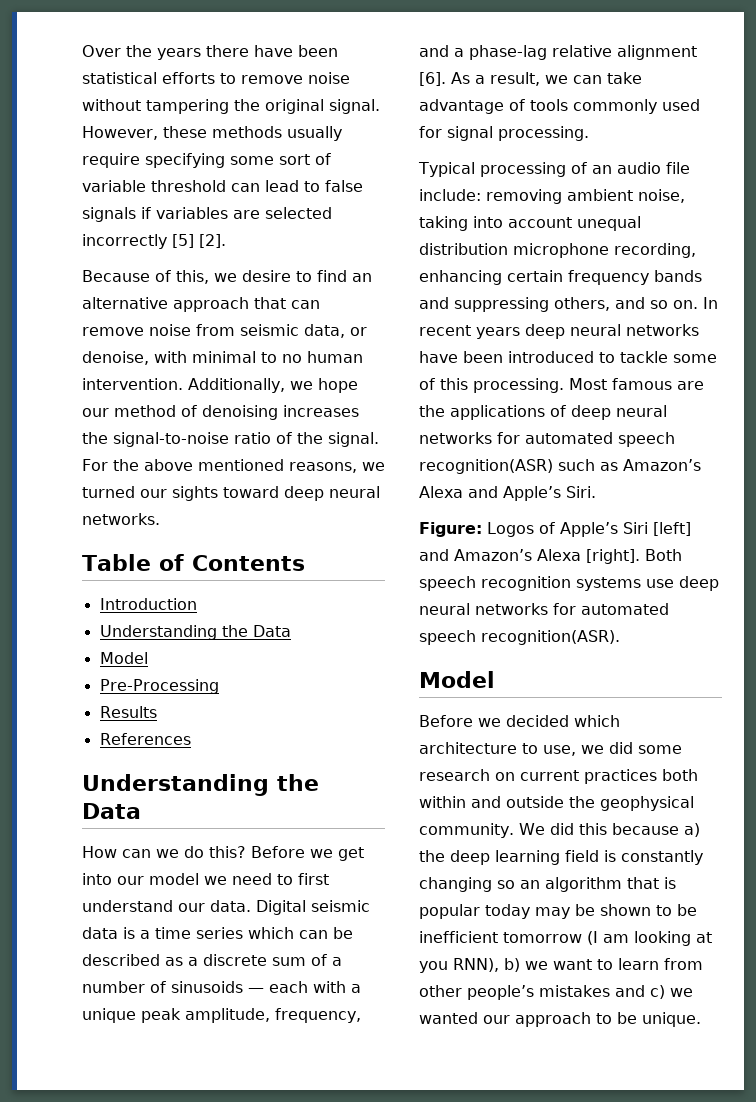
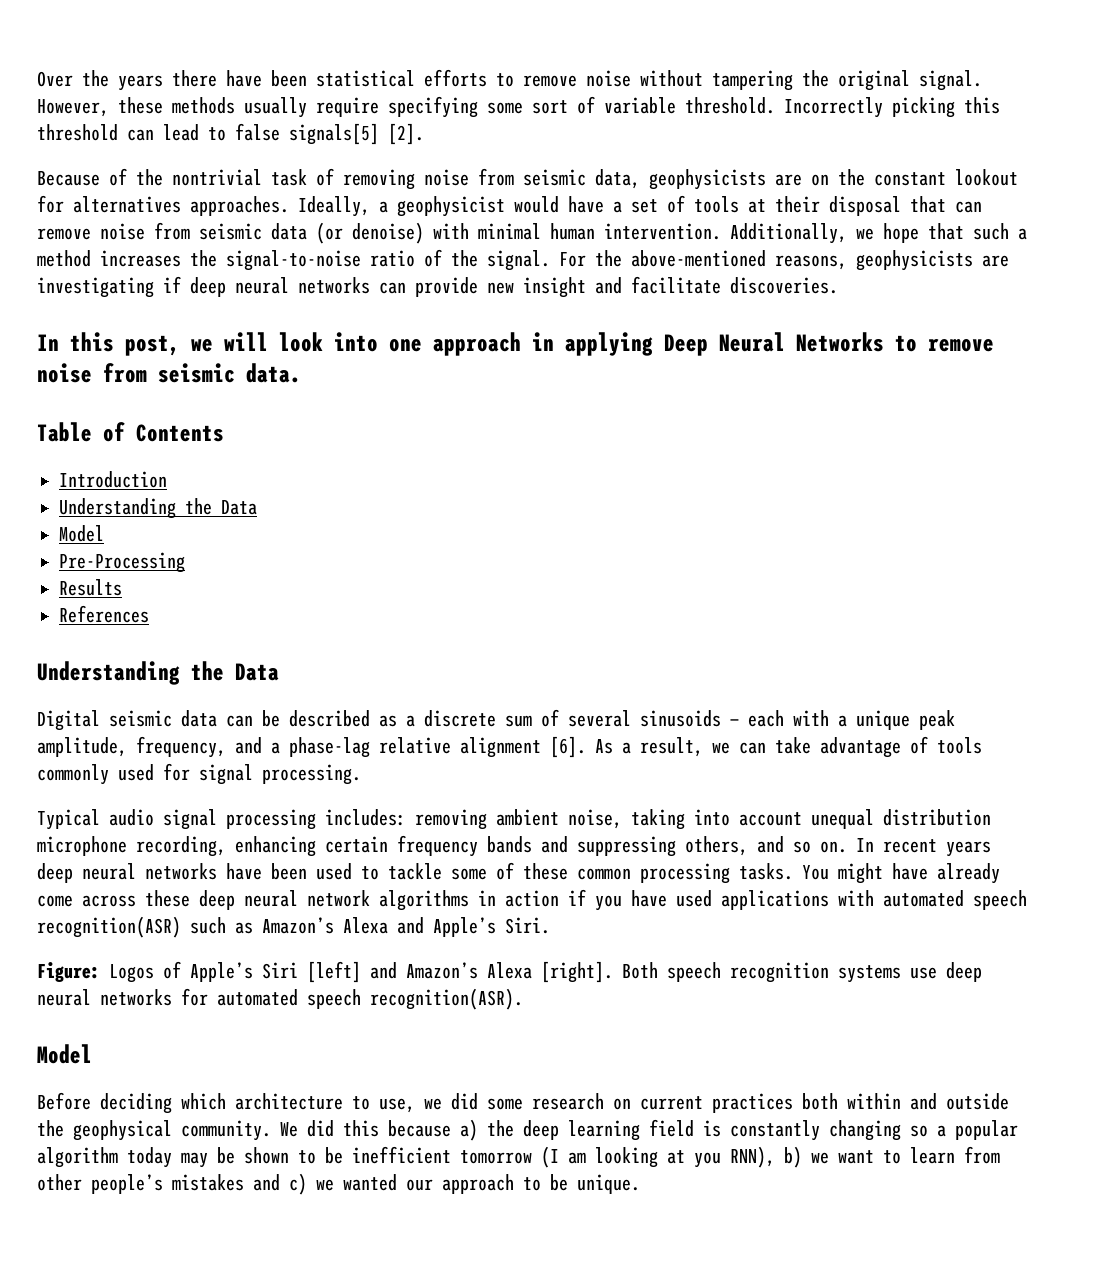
- However, these methods usually require specifying some sort of variable threshold can lead to false signals if variables are selected incorrectly [5] [2].
- Because of this, we desire to find an alternative approach that can remove noise from seismic data, or denoise, with minimal to no human intervention.
+ However, these methods usually require specifying some sort of variable threshold. Incorrectly picking this threshold can lead to false signals[5] [2].
+ Because of the nontrivial task of removing noise from seismic data, geophysicists are on the constant lookout for alternatives approaches. Ideally, a geophysicist would have a set of tools at their disposal that can remove noise from seismic data (or denoise) with minimal human intervention.
- Additionally, we hope our method of denoising increases the signal-to-noise ratio of the signal.
+ Additionally, we hope that such a method increases the signal-to-noise ratio of the signal.
- For the above mentioned reasons, we turned our sights toward deep neural networks.
+ For the above-mentioned reasons, geophysicists are investigating if deep neural networks can provide new insight and facilitate discoveries.
+ In this post, we will look into one approach in applying Deep Neural Networks to remove noise from seismic data.
- How can we do this? Before we get into our model we need to first understand our data. Digital seismic data is a time series which can be described as a discrete sum of a number of sinusoids — each with a unique peak amplitude, frequency, and a phase-lag relative alignment [6].
+ Digital seismic data can be described as a discrete sum of several sinusoids — each with a unique peak amplitude, frequency, and a phase-lag relative alignment [6].
- Typical processing of an audio file include: removing ambient noise, taking into account unequal distribution microphone recording, enhancing certain frequency bands and suppressing others, and so on.
+ Typical audio signal processing includes: removing ambient noise, taking into account unequal distribution microphone recording, enhancing certain frequency bands and suppressing others, and so on.
- In recent years deep neural networks have been introduced to tackle some of this processing. Most famous are the applications of deep neural networks for automated speech recognition(ASR) such as Amazon’s Alexa and Apple’s Siri.
+ In recent years deep neural networks have been used to tackle some of these common processing tasks. You might have already come across these deep neural network algorithms in action if you have used applications with automated speech recognition(ASR) such as Amazon’s Alexa and Apple’s Siri.
- Before we decided which architecture to use, we did some research on current practices both within and outside the geophysical community.
+ Before deciding which architecture to use, we did some research on current practices both within and outside the geophysical community.
- We did this because a) the deep learning field is constantly changing so an algorithm that is popular today may be shown to be inefficient tomorrow (I am looking at you RNN), b) we want to learn from other people’s mistakes and c) we wanted our approach to be unique.
+ We did this because a) the deep learning field is constantly changing so a popular algorithm today may be shown to be inefficient tomorrow (I am looking at you RNN), b) we want to learn from other people’s mistakes and c) we wanted our approach to be unique.

